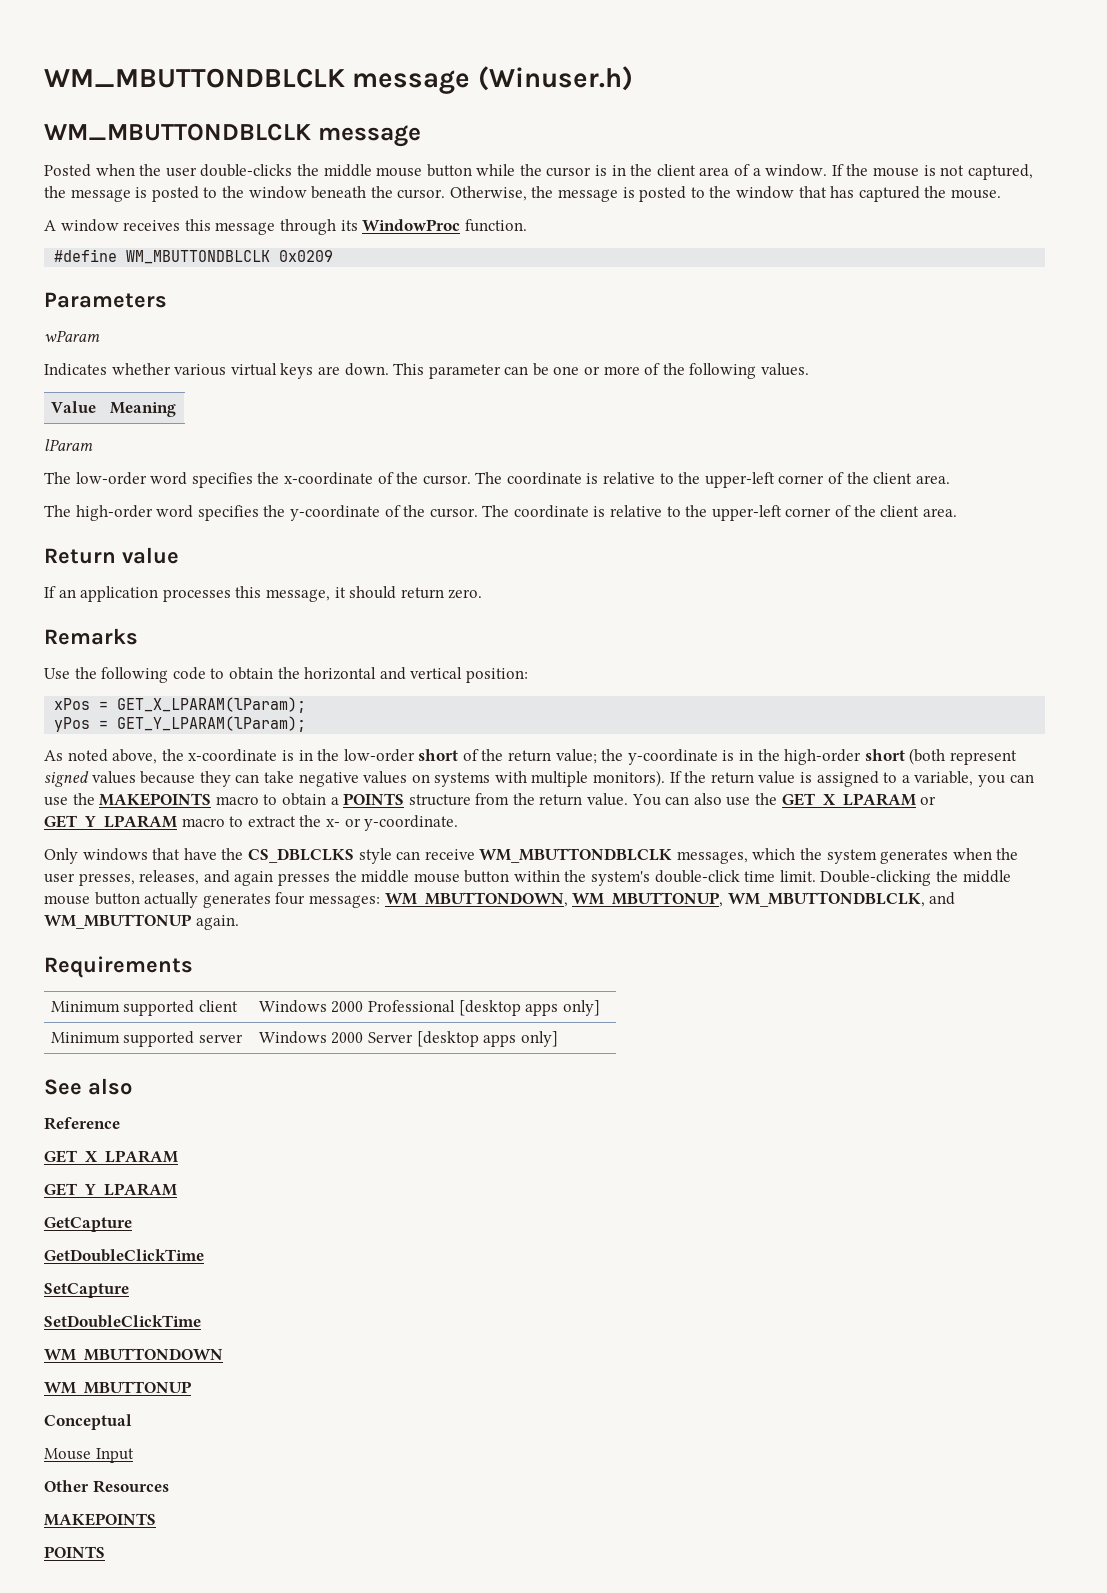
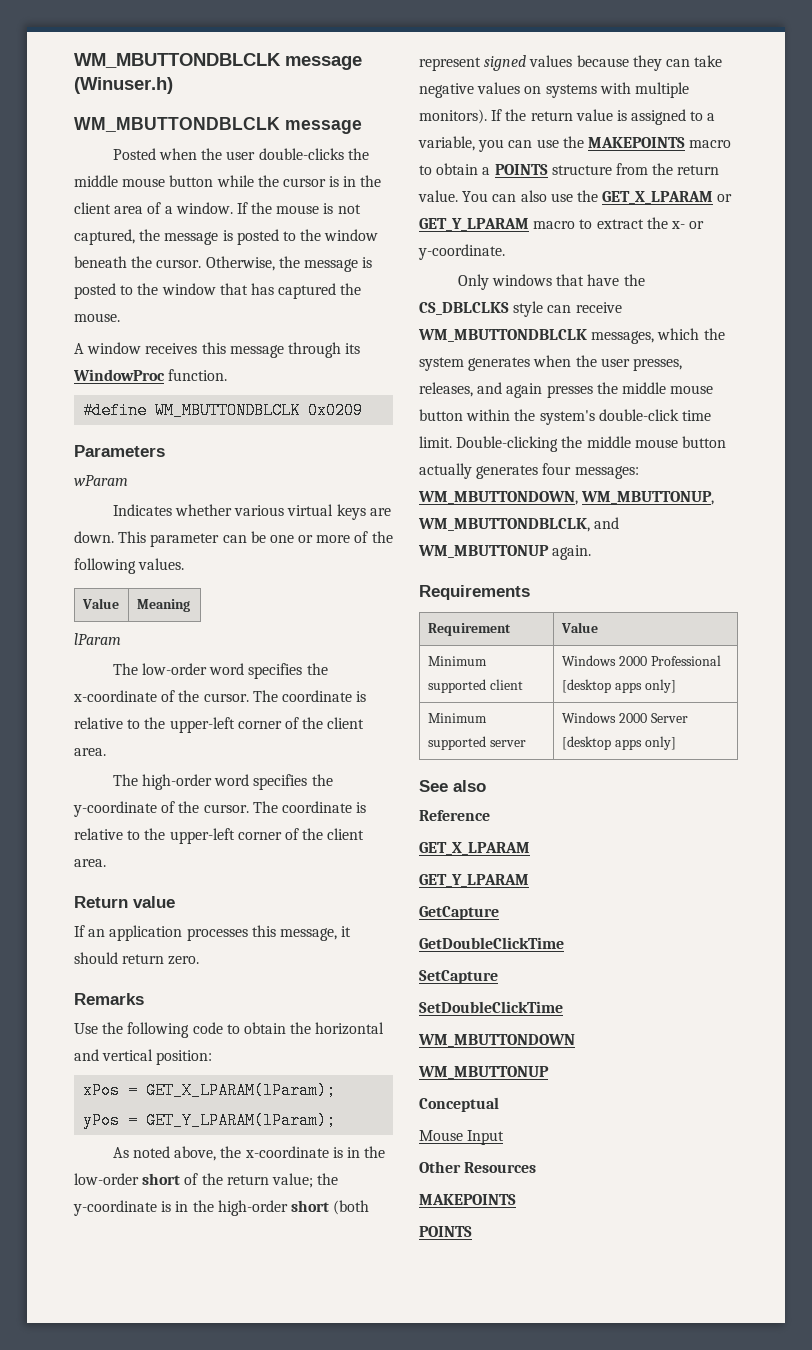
+ Requirement | Value

